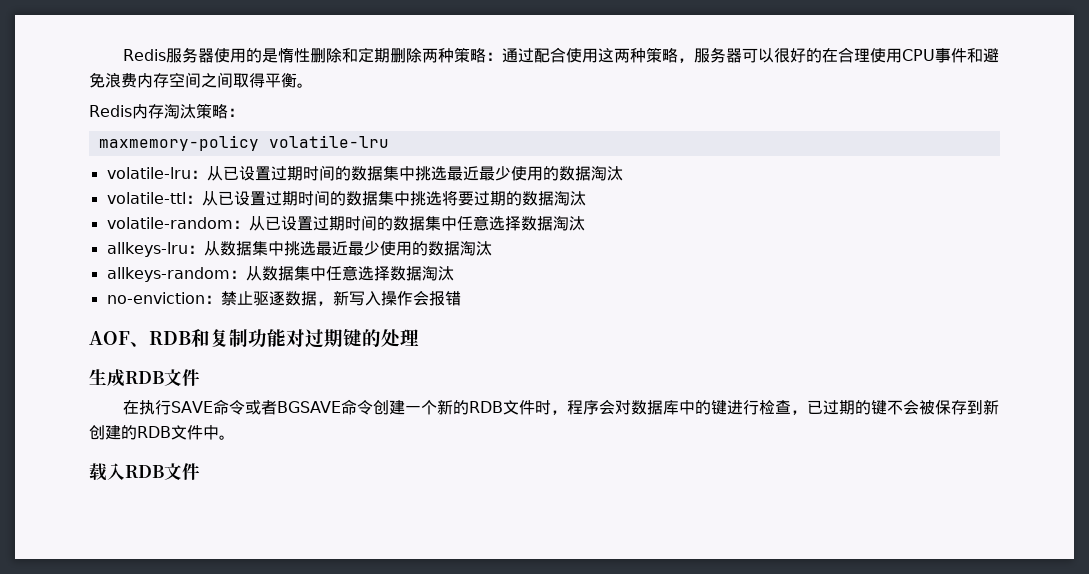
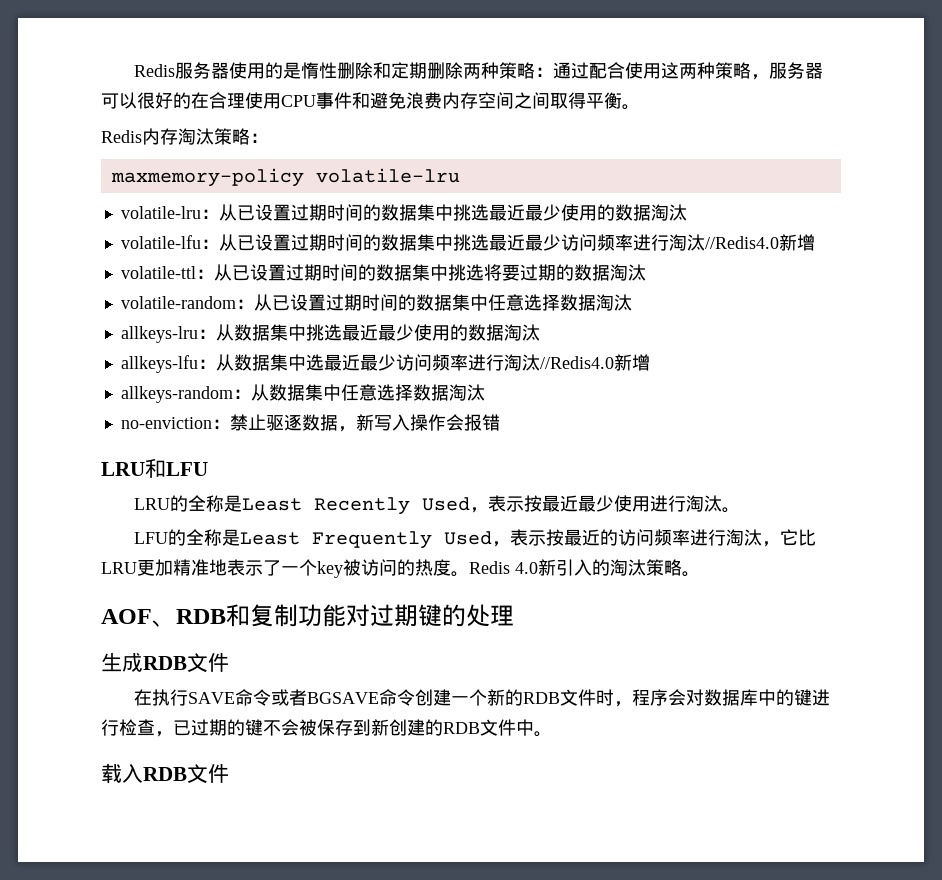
+ volatile-lfu：从已设置过期时间的数据集中挑选最近最少访问频率进行淘汰//Redis4.0新增
+ allkeys-lfu：从数据集中选最近最少访问频率进行淘汰//Redis4.0新增
+ LRU和LFU
+ LRU的全称是Least Recently Used，表示按最近最少使用进行淘汰。
+ LFU的全称是Least Frequently Used，表示按最近的访问频率进行淘汰，它比LRU更加精准地表示了一个key被访问的热度。Redis 4.0新引入的淘汰策略。

